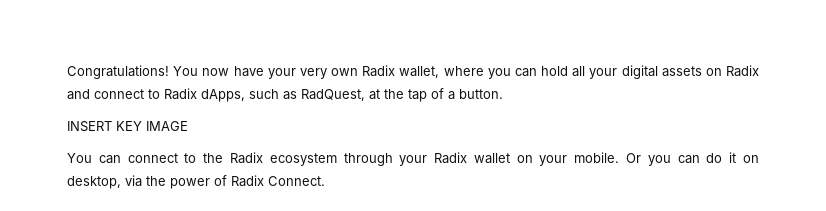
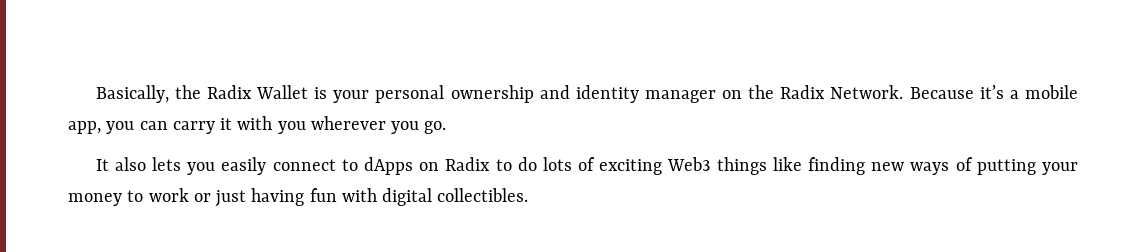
- Congratulations! You now have your very own Radix wallet, where you can hold all your digital assets on Radix and connect to Radix dApps, such as RadQuest, at the tap of a button.
- INSERT KEY IMAGE
- You can connect to the Radix ecosystem through your Radix wallet on your mobile. Or you can do it on desktop, via the power of Radix Connect.
+ Basically, the Radix Wallet is your personal ownership and identity manager on the Radix Network. Because it’s a mobile app, you can carry it with you wherever you go.
+ It also lets you easily connect to dApps on Radix to do lots of exciting Web3 things like finding new ways of putting your money to work or just having fun with digital collectibles.

